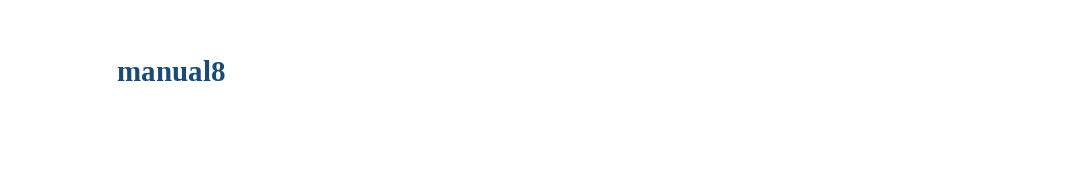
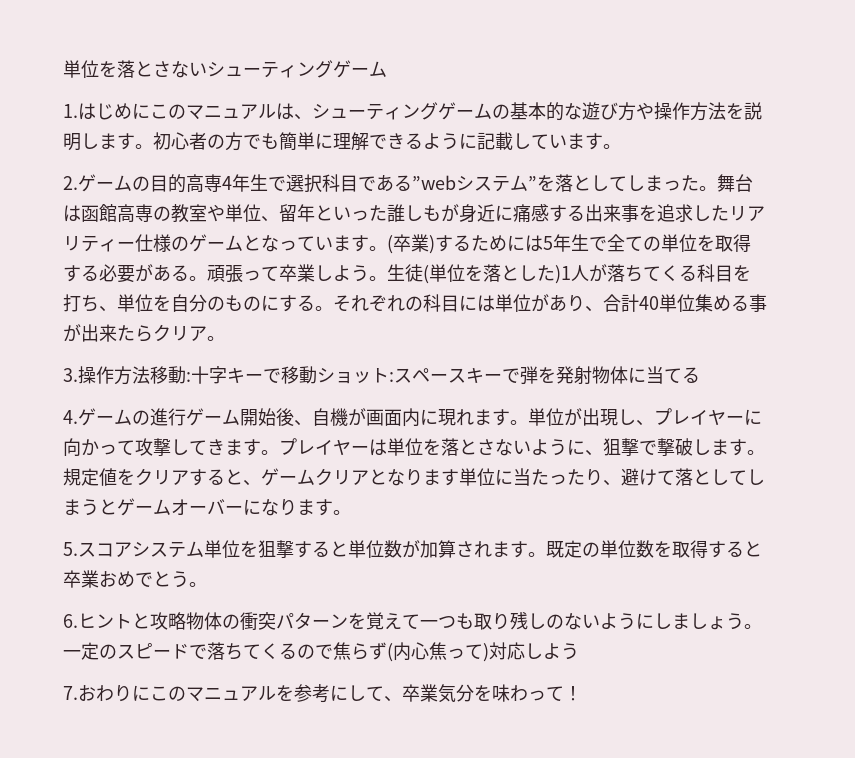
- manual8
+ 単位を落とさないシューティングゲーム
+ 1.はじめにこのマニュアルは、シューティングゲームの基本的な遊び方や操作方法を説明します。初心者の方でも簡単に理解できるように記載しています。
+ 2.ゲームの目的高専4年生で選択科目である”webシステム”を落としてしまった。舞台は函館高専の教室や単位、留年といった誰しもが身近に痛感する出来事を追求したリアリティー仕様のゲームとなっています。(卒業)するためには5年生で全ての単位を取得する必要がある。頑張って卒業しよう。生徒(単位を落とした)1人が落ちてくる科目を打ち、単位を自分のものにする。それぞれの科目には単位があり、合計40単位集める事が出来たらクリア。
+ 3.操作方法移動:十字キーで移動ショット:スペースキーで弾を発射物体に当てる
+ 4.ゲームの進行ゲーム開始後、自機が画面内に現れます。単位が出現し、プレイヤーに向かって攻撃してきます。プレイヤーは単位を落とさないように、狙撃で撃破します。規定値をクリアすると、ゲームクリアとなります単位に当たったり、避けて落としてしまうとゲームオーバーになります。
+ 5.スコアシステム単位を狙撃すると単位数が加算されます。既定の単位数を取得すると卒業おめでとう。
+ 6.ヒントと攻略物体の衝突パターンを覚えて一つも取り残しのないようにしましょう。一定のスピードで落ちてくるので焦らず(内心焦って)対応しよう
+ 7.おわりにこのマニュアルを参考にして、卒業気分を味わって！

